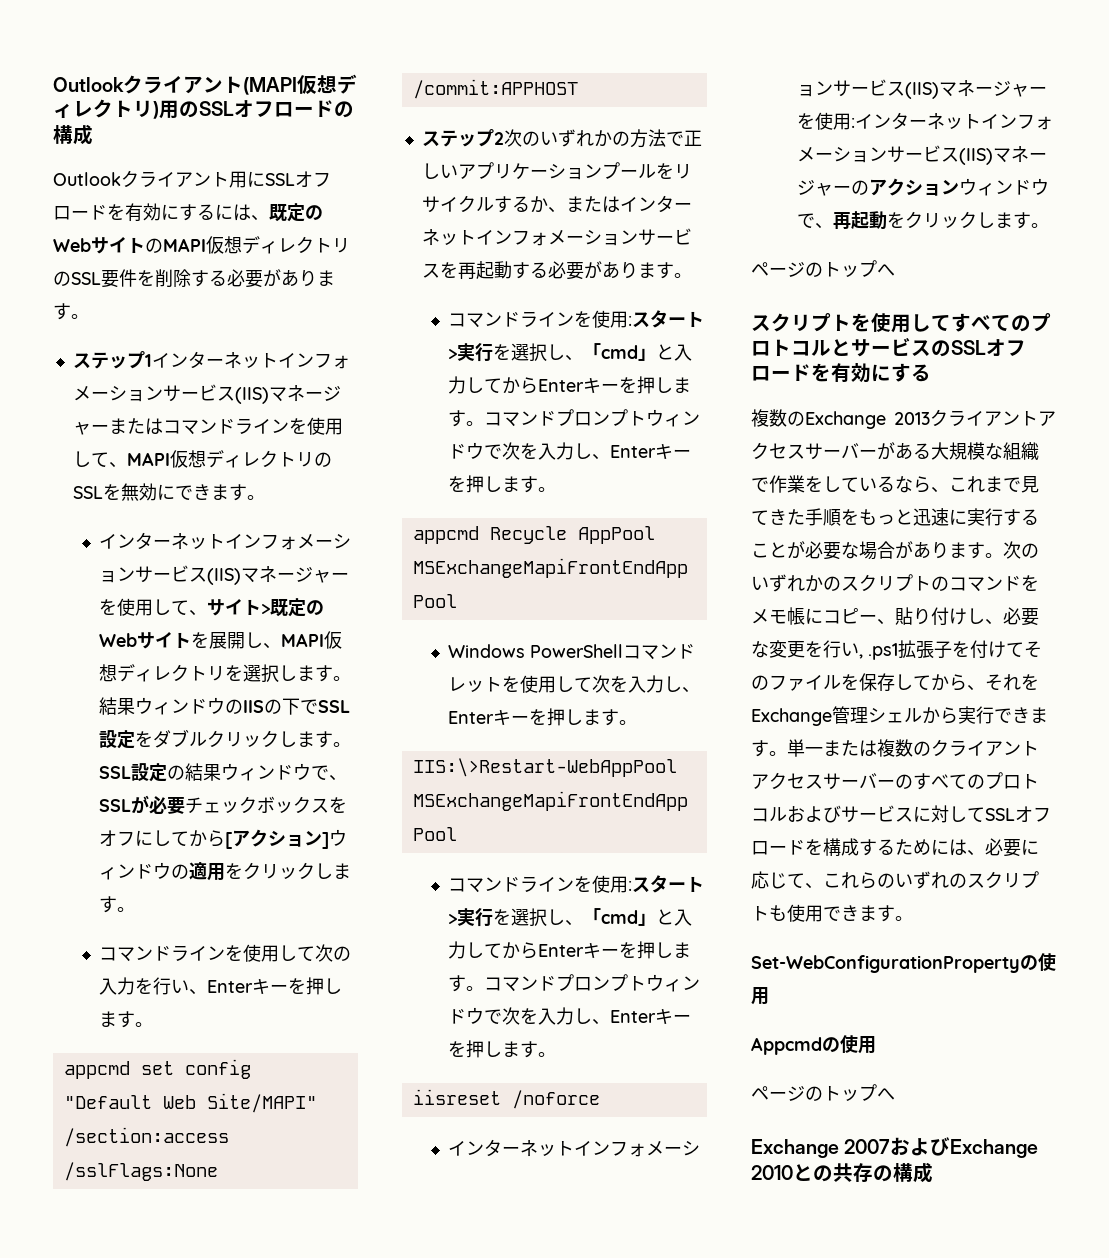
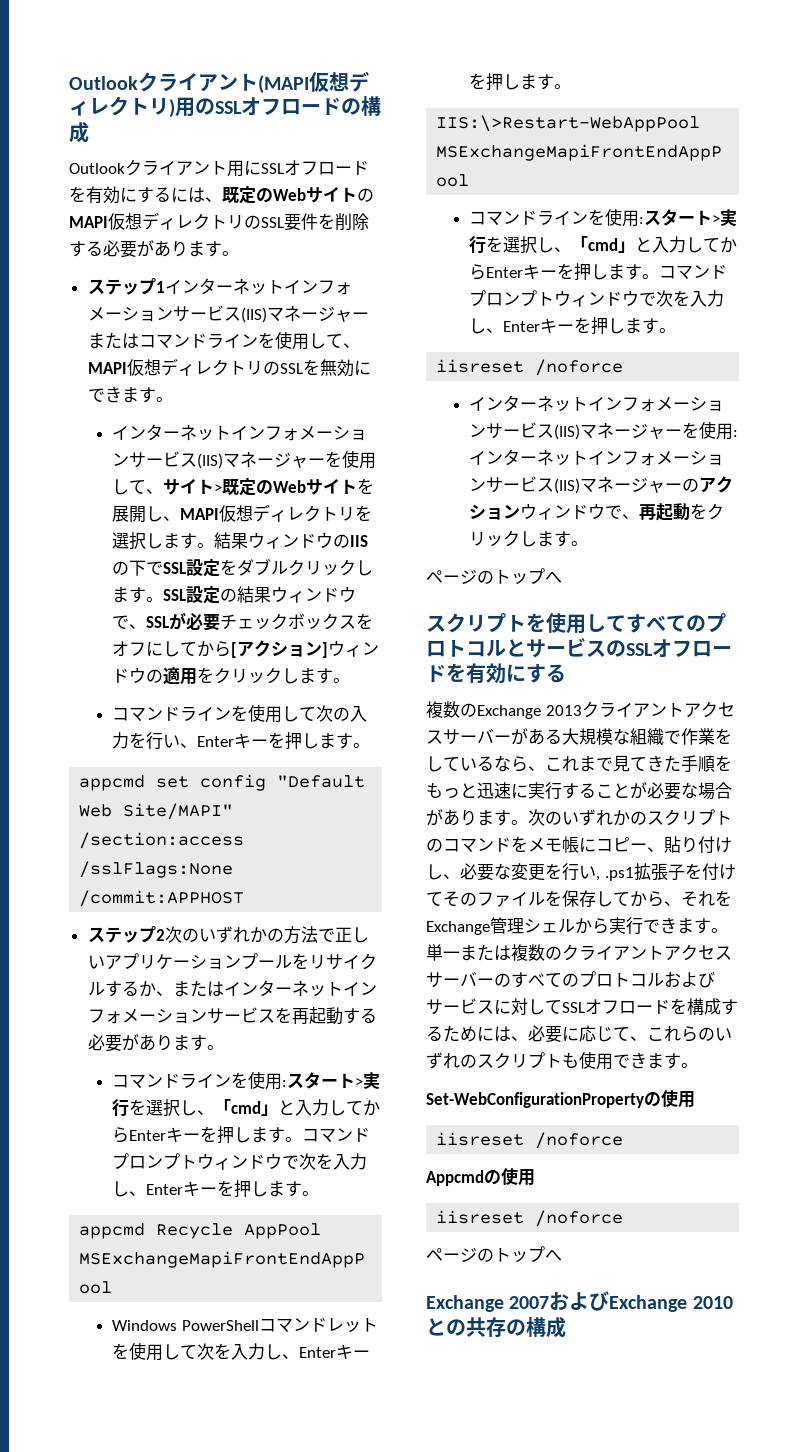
  Set-WebConfigurationPropertyの使用
+ iisreset /noforce
  Appcmdの使用
+ iisreset /noforce

